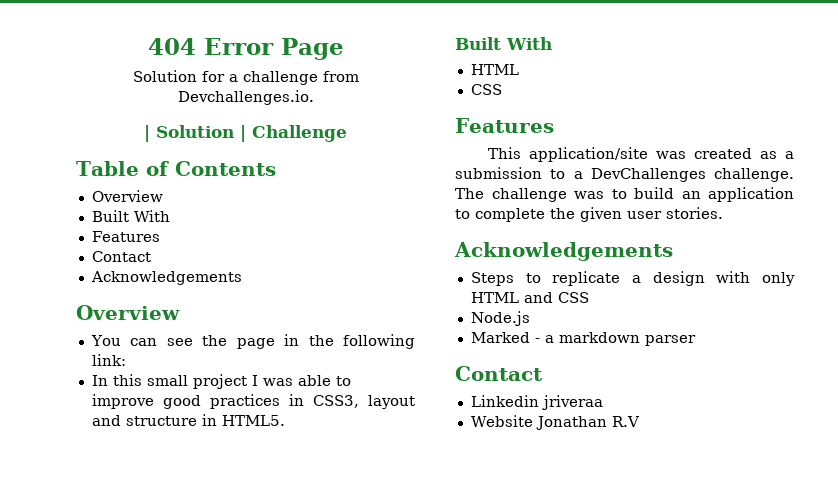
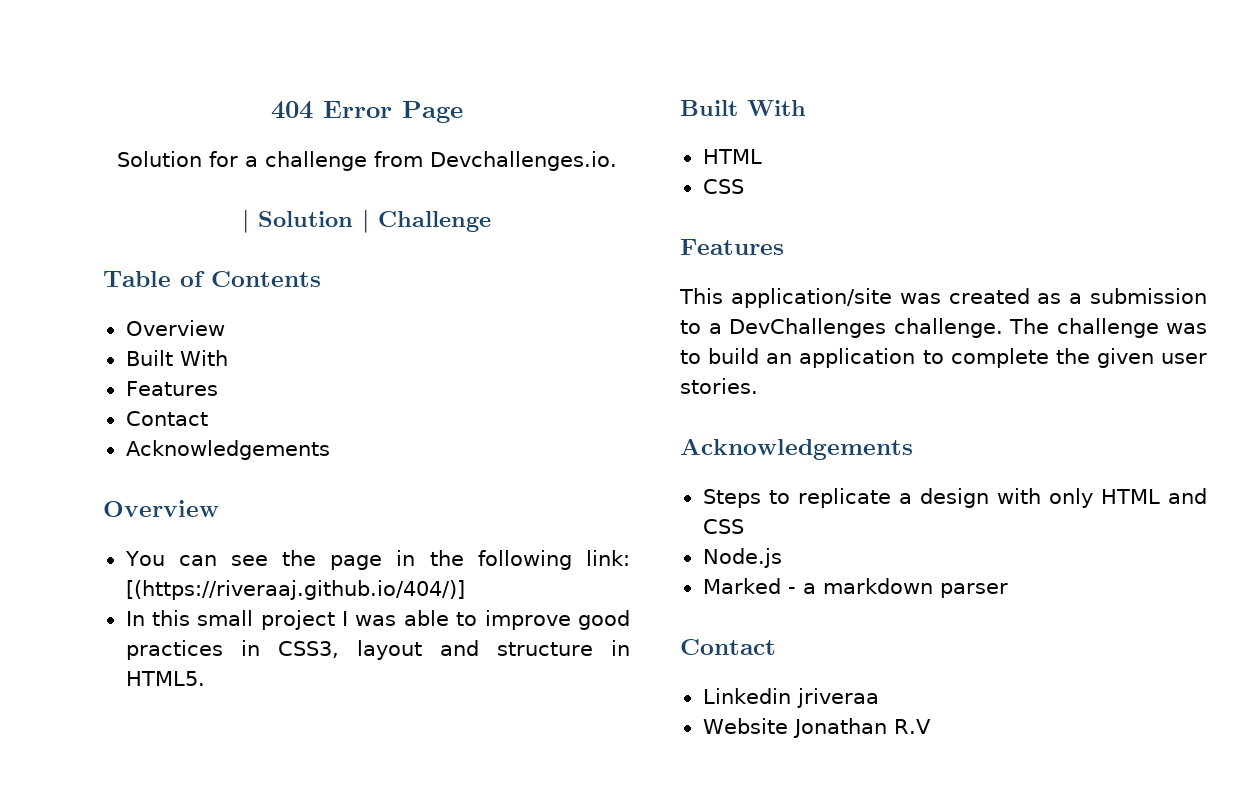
- You can see the page in the following link:
+ You can see the page in the following link: [(https://riveraaj.github.io/404/)]

